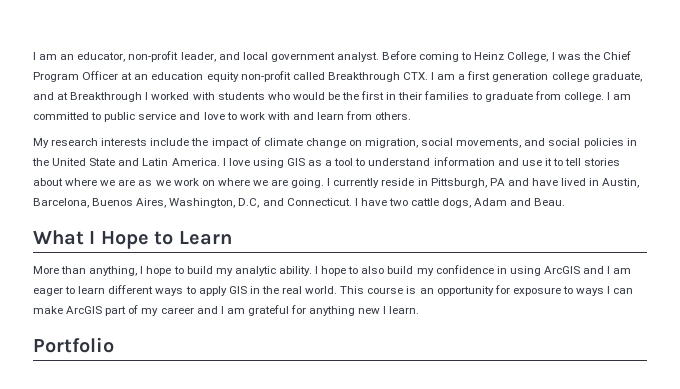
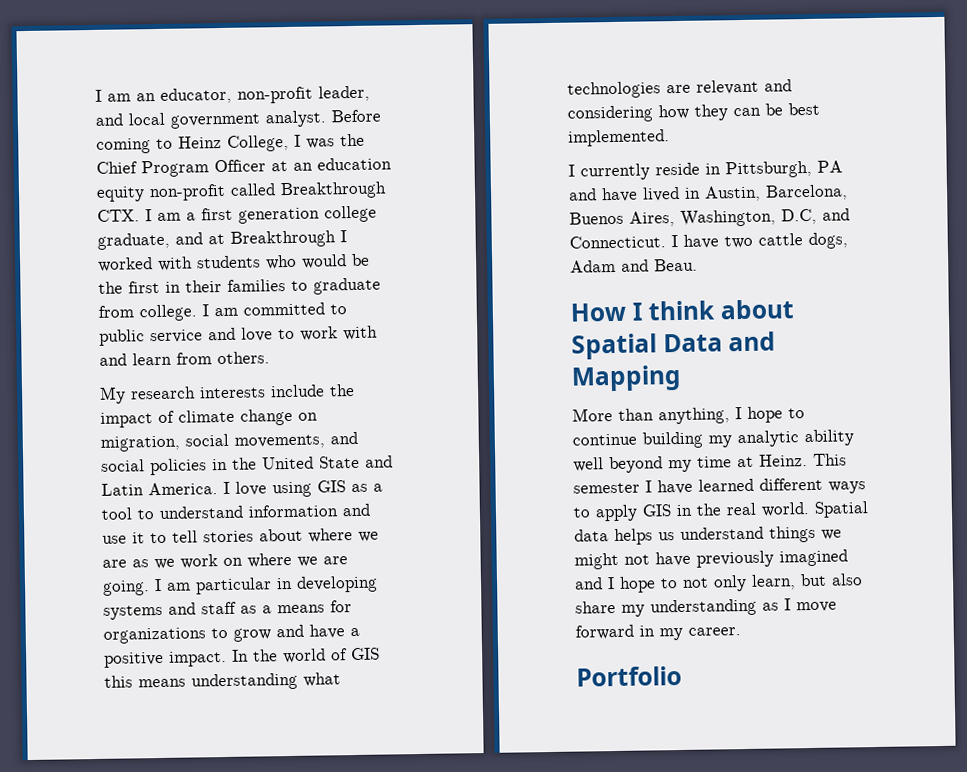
+ I am particular in developing systems and staff as a means for organizations to grow and have a positive impact. In the world of GIS this means understanding what technologies are relevant and considering how they can be best implemented.
- What I Hope to Learn
+ How I think about Spatial Data and Mapping
- More than anything, I hope to build my analytic ability. I hope to also build my confidence in using ArcGIS and I am eager to learn different ways to apply GIS in the real world.
+ More than anything, I hope to continue building my analytic ability well beyond my time at Heinz. This semester I have learned different ways to apply GIS in the real world.
- This course is an opportunity for exposure to ways I can make ArcGIS part of my career and I am grateful for anything new I learn.
+ Spatial data helps us understand things we might not have previously imagined and I hope to not only learn, but also share my understanding as I move forward in my career.

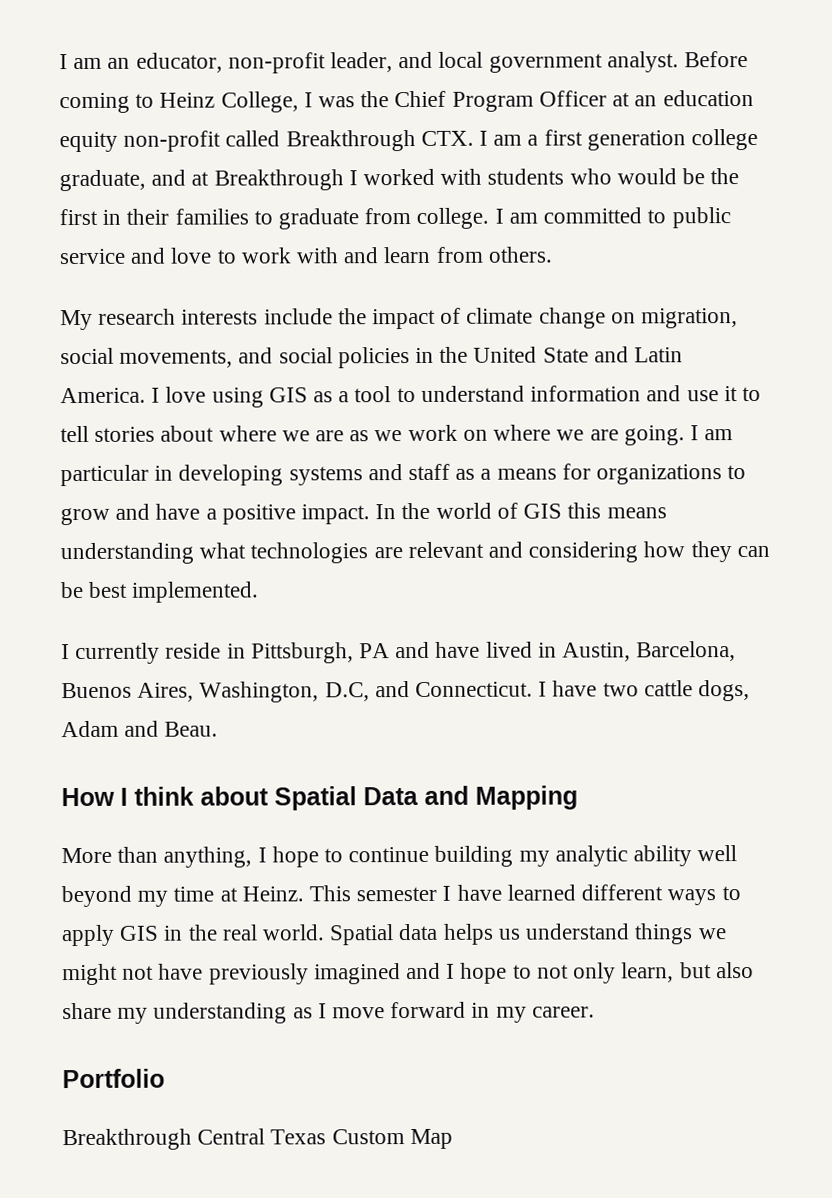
+ Breakthrough Central Texas Custom Map

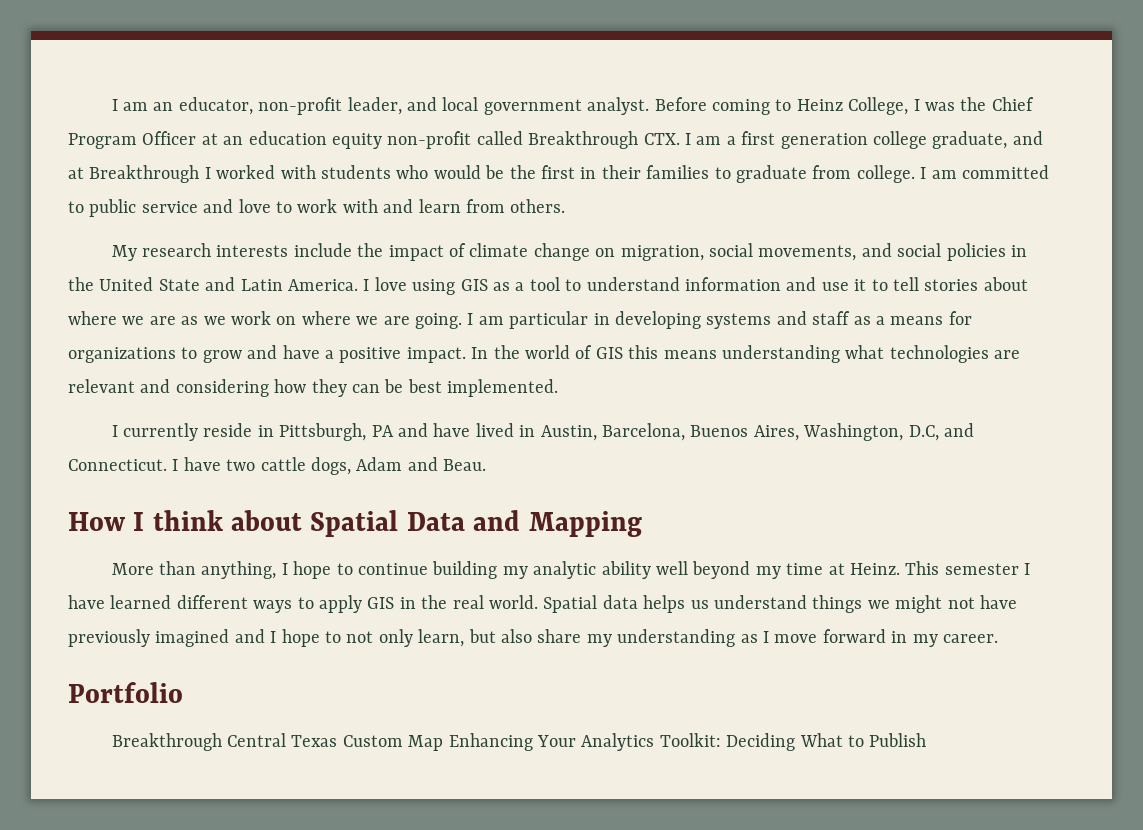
- Breakthrough Central Texas Custom Map
+ Breakthrough Central Texas Custom Map Enhancing Your Analytics Toolkit: Deciding What to Publish

